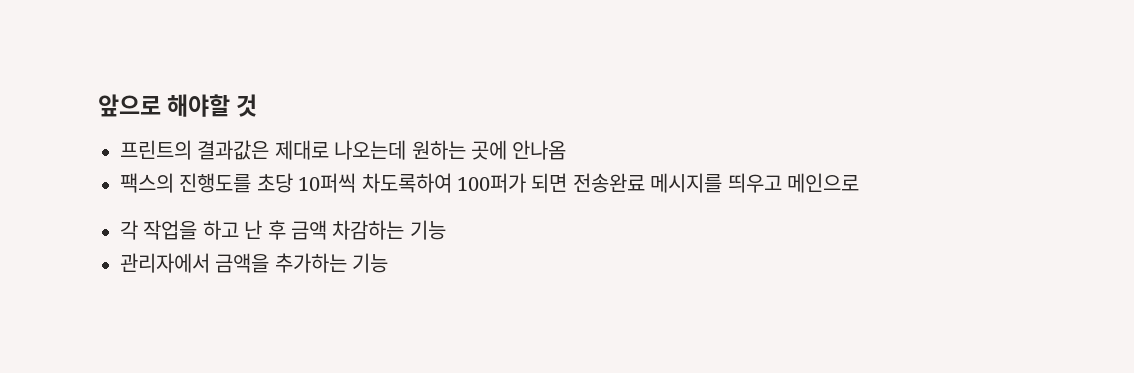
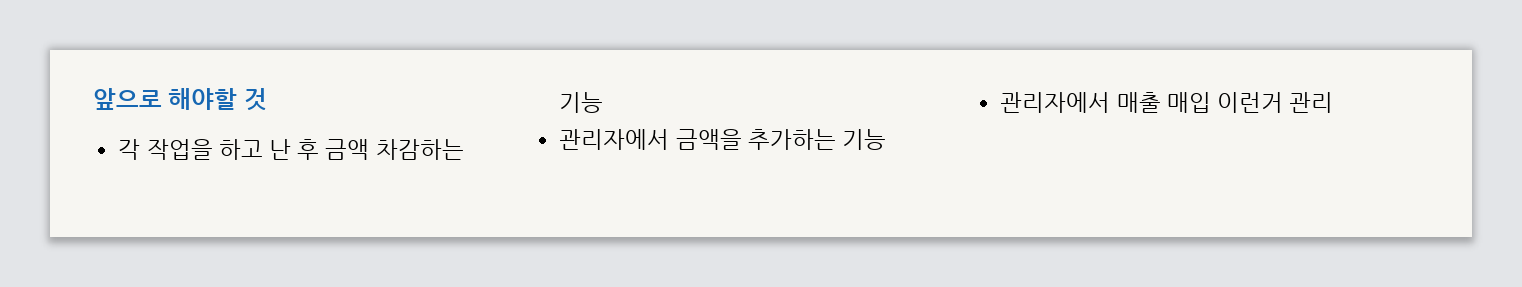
- 프린트의 결과값은 제대로 나오는데 원하는 곳에 안나옴
- 팩스의 진행도를 초당 10퍼씩 차도록하여 100퍼가 되면 전송완료 메시지를 띄우고 메인으로
+ 관리자에서 매출 매입 이런거 관리

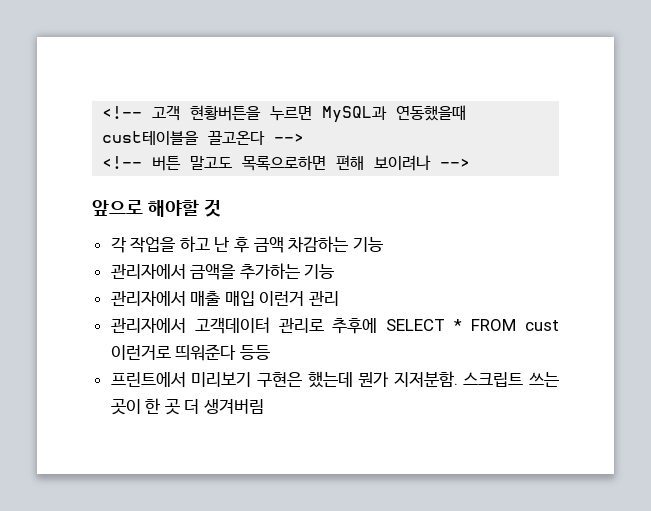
+ <!-- 고객 현황버튼을 누르면 MySQL과 연동했을때 cust테이블을 끌고온다 -->
+ <!-- 버튼 말고도 목록으로하면 편해 보이려나 -->
+ 관리자에서 고객데이터 관리로 추후에 SELECT * FROM cust 이런거로 띄워준다 등등
+ 프린트에서 미리보기 구현은 했는데 뭔가 지저분함. 스크립트 쓰는 곳이 한 곳 더 생겨버림

